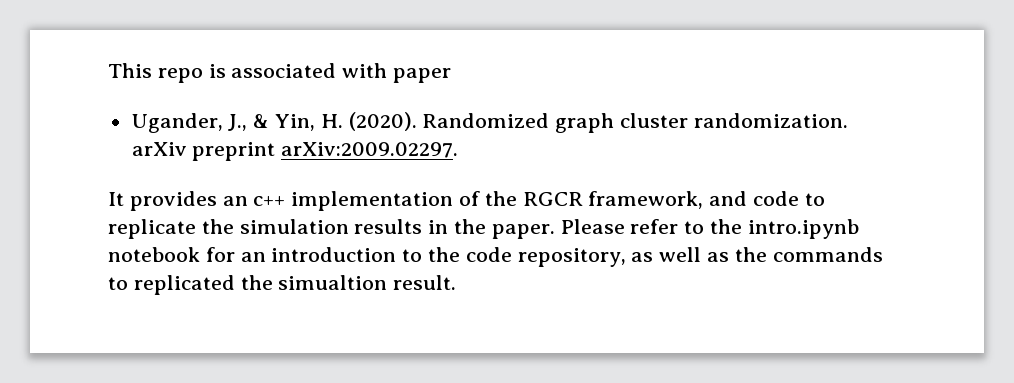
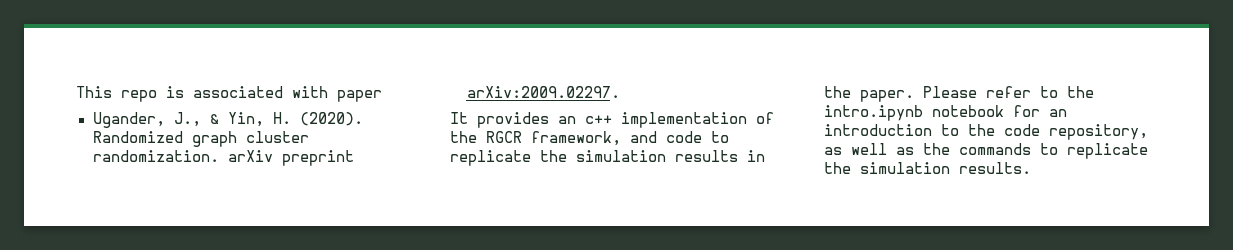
- Please refer to the intro.ipynb notebook for an introduction to the code repository, as well as the commands to replicated the simualtion result.
+ Please refer to the intro.ipynb notebook for an introduction to the code repository, as well as the commands to replicate the simulation results.

